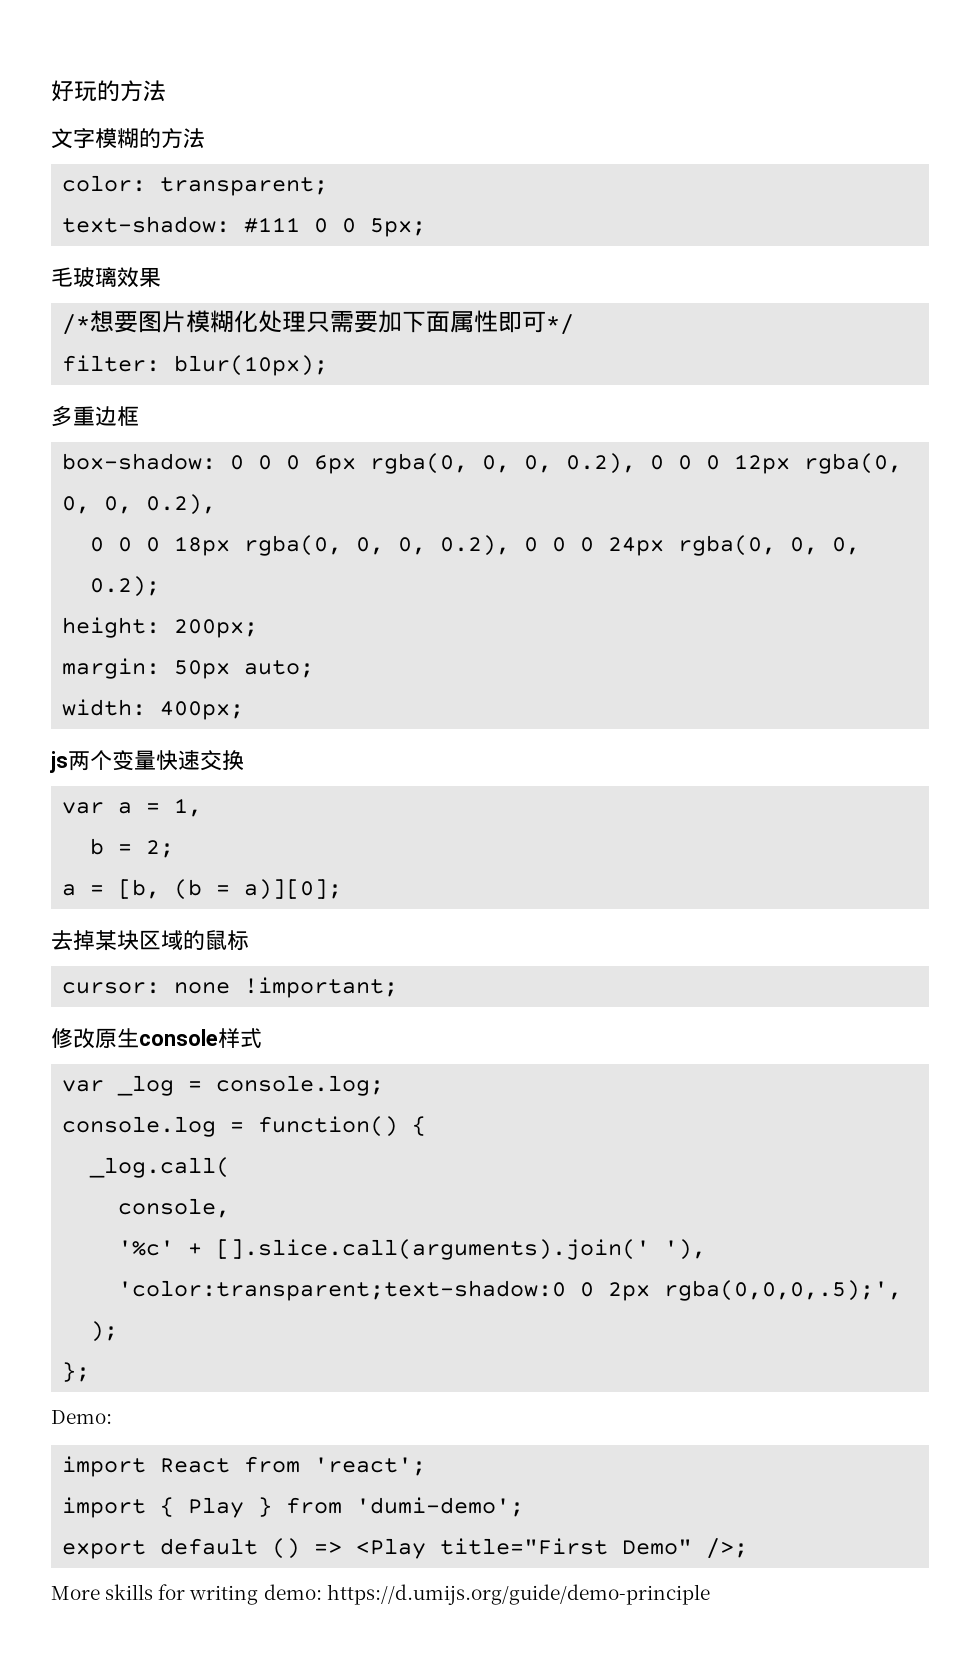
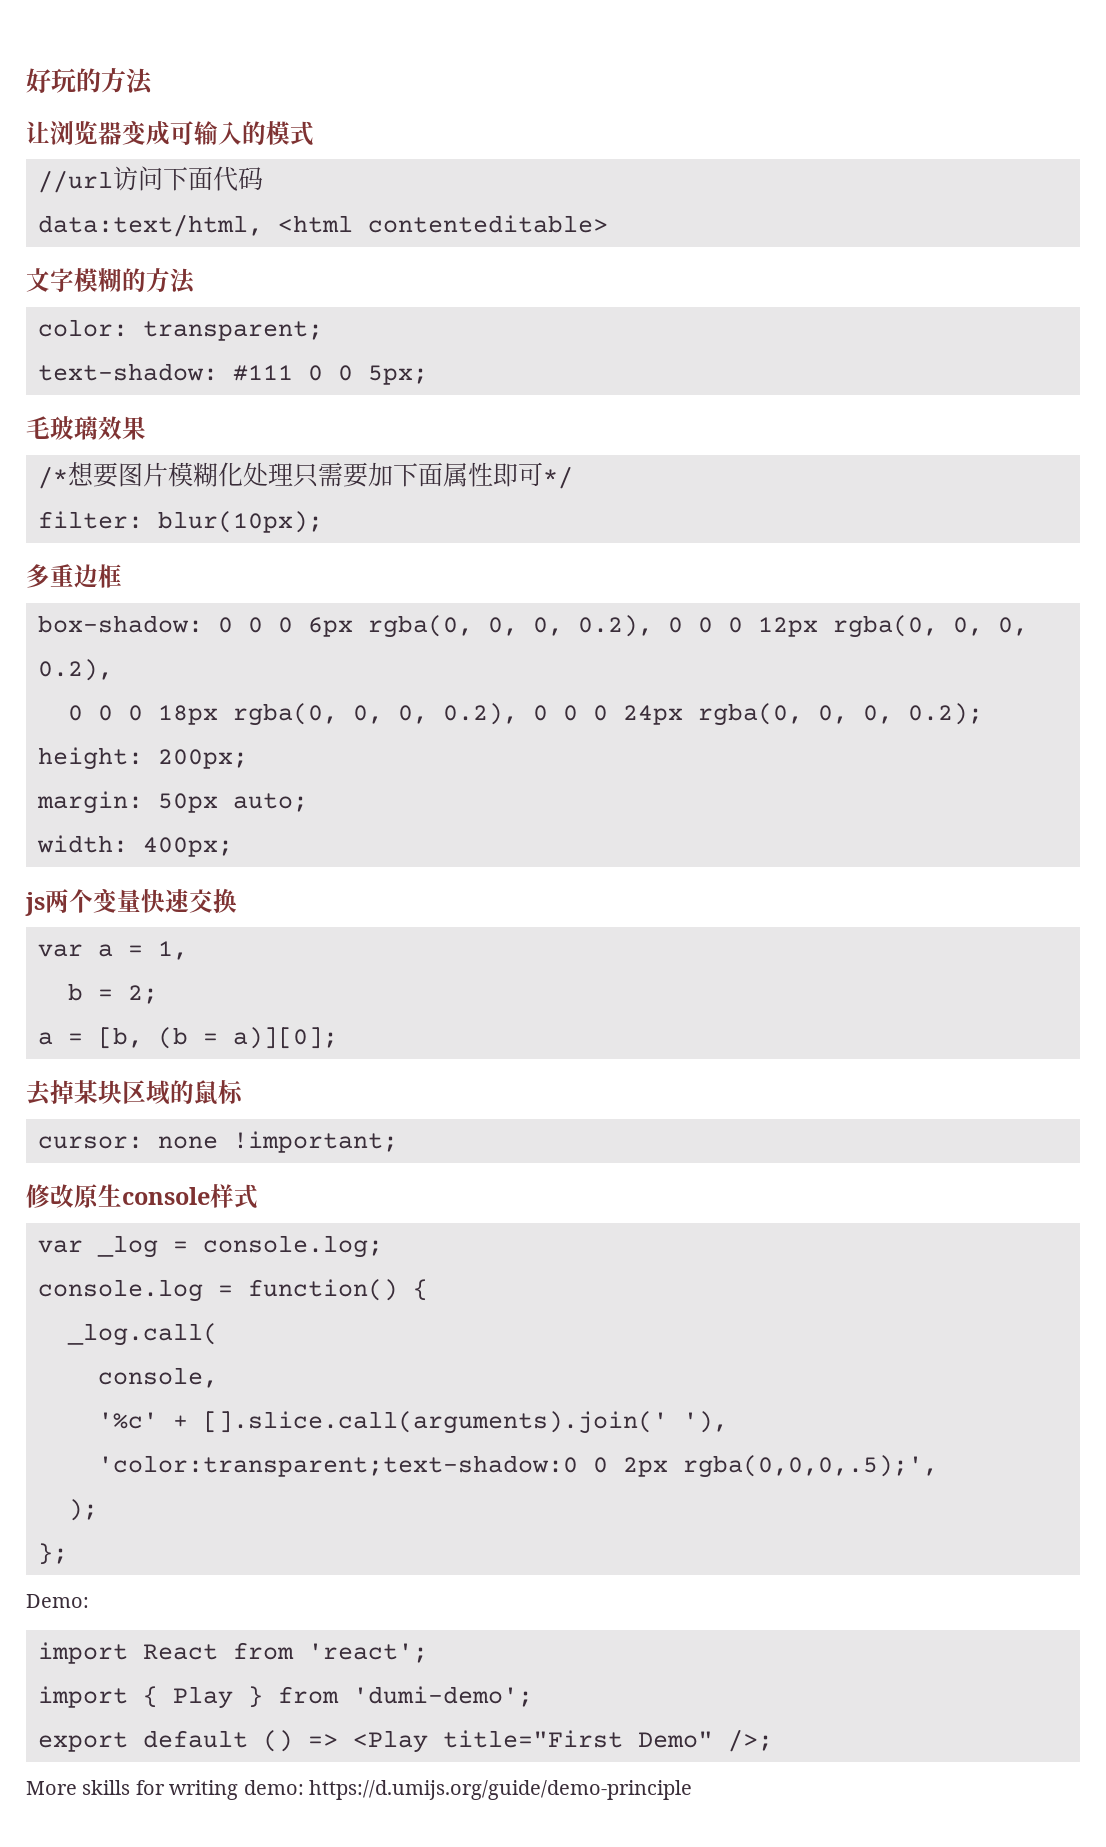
+ 让浏览器变成可输入的模式
+ //url访问下面代码
+ data:text/html, <html contenteditable>

